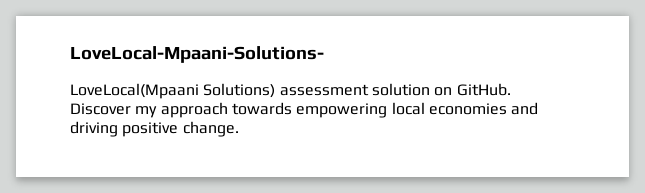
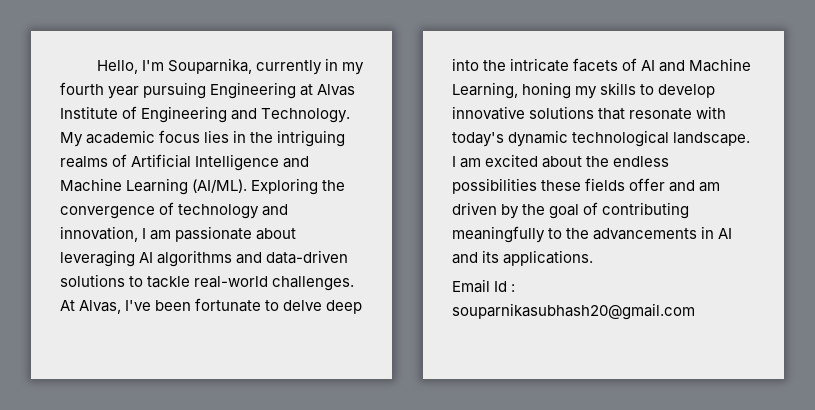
- LoveLocal-Mpaani-Solutions-
- LoveLocal(Mpaani Solutions) assessment solution on GitHub. Discover my approach towards empowering local economies and driving positive change.
+ Hello, I'm Souparnika, currently in my fourth year pursuing Engineering at Alvas Institute of Engineering and Technology. My academic focus lies in the intriguing realms of Artificial Intelligence and Machine Learning (AI/ML). Exploring the convergence of technology and innovation, I am passionate about leveraging AI algorithms and data-driven solutions to tackle real-world challenges. At Alvas, I've been fortunate to delve deep into the intricate facets of AI and Machine Learning, honing my skills to develop innovative solutions that resonate with today's dynamic technological landscape. I am excited about the endless possibilities these fields offer and am driven by the goal of contributing meaningfully to the advancements in AI and its applications.
+ Email Id : souparnikasubhash20@gmail.com

